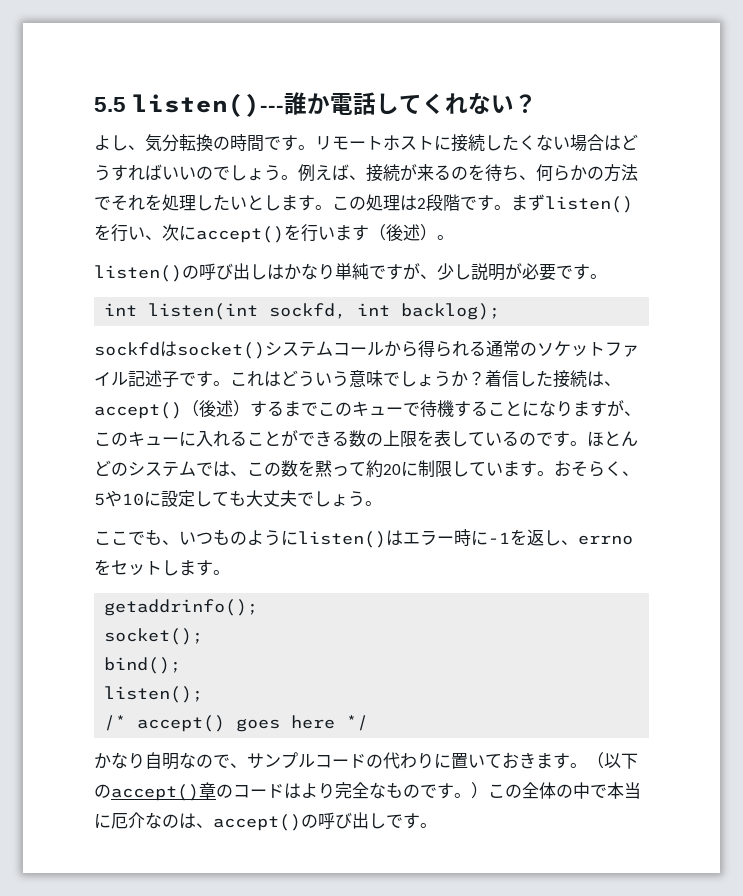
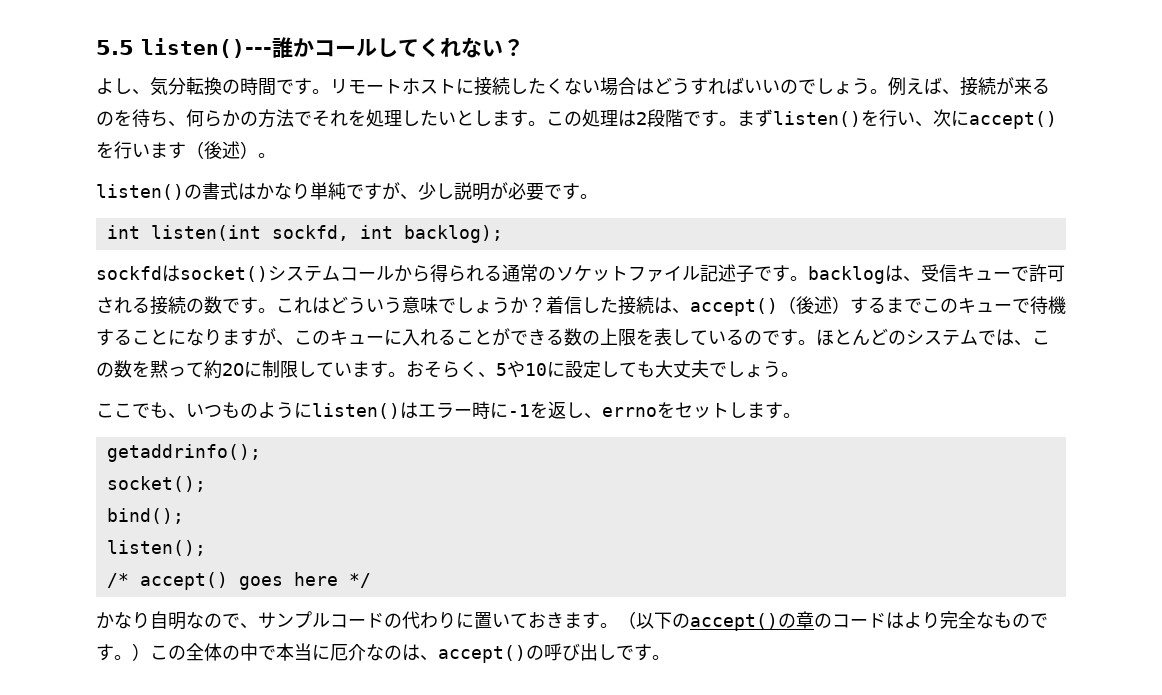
- 5.5 listen()---誰か電話してくれない？
+ 5.5 listen()---誰かコールしてくれない？
- listen()の呼び出しはかなり単純ですが、少し説明が必要です。
+ listen()の書式はかなり単純ですが、少し説明が必要です。
- sockfdはsocket()システムコールから得られる通常のソケットファイル記述子です。
+ sockfdはsocket()システムコールから得られる通常のソケットファイル記述子です。backlogは、受信キューで許可される接続の数です。
- （以下のaccept()章のコードはより完全なものです。）この全体の中で本当に厄介なのは、accept()の呼び出しです。
+ （以下のaccept()の章のコードはより完全なものです。）この全体の中で本当に厄介なのは、accept()の呼び出しです。

